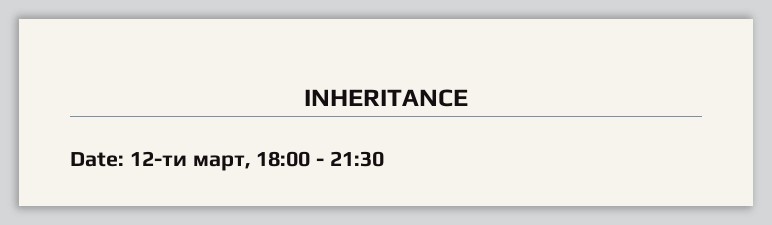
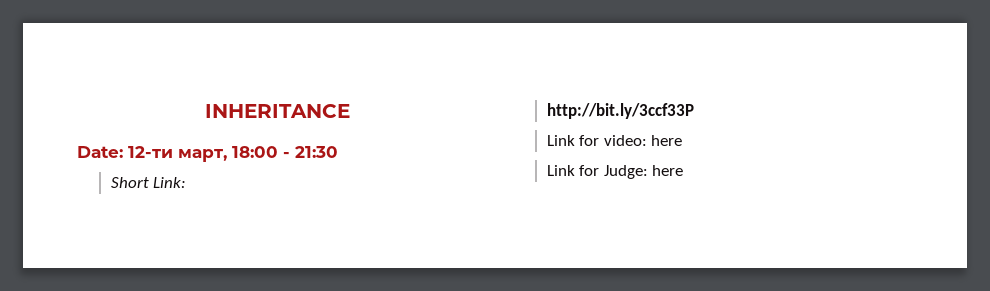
+ Short Link:
+ http://bit.ly/3ccf33P
+ Link for video: here
+ Link for Judge: here

